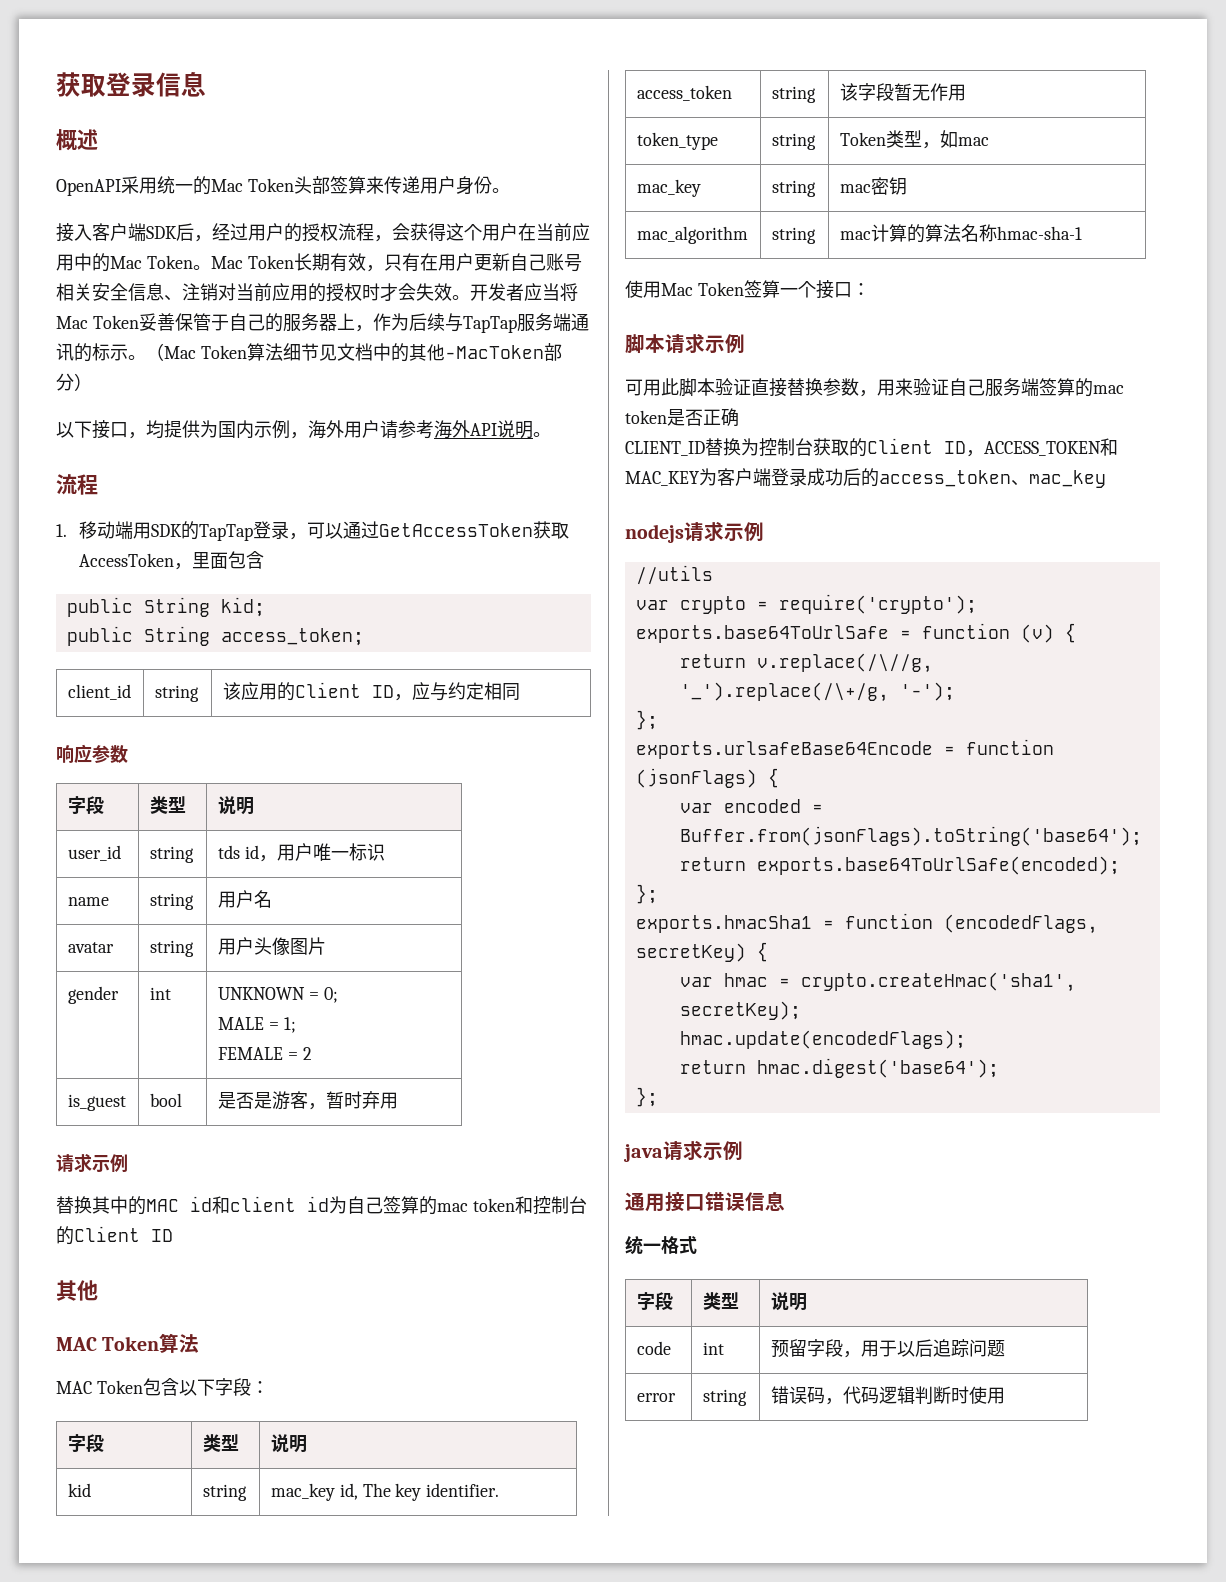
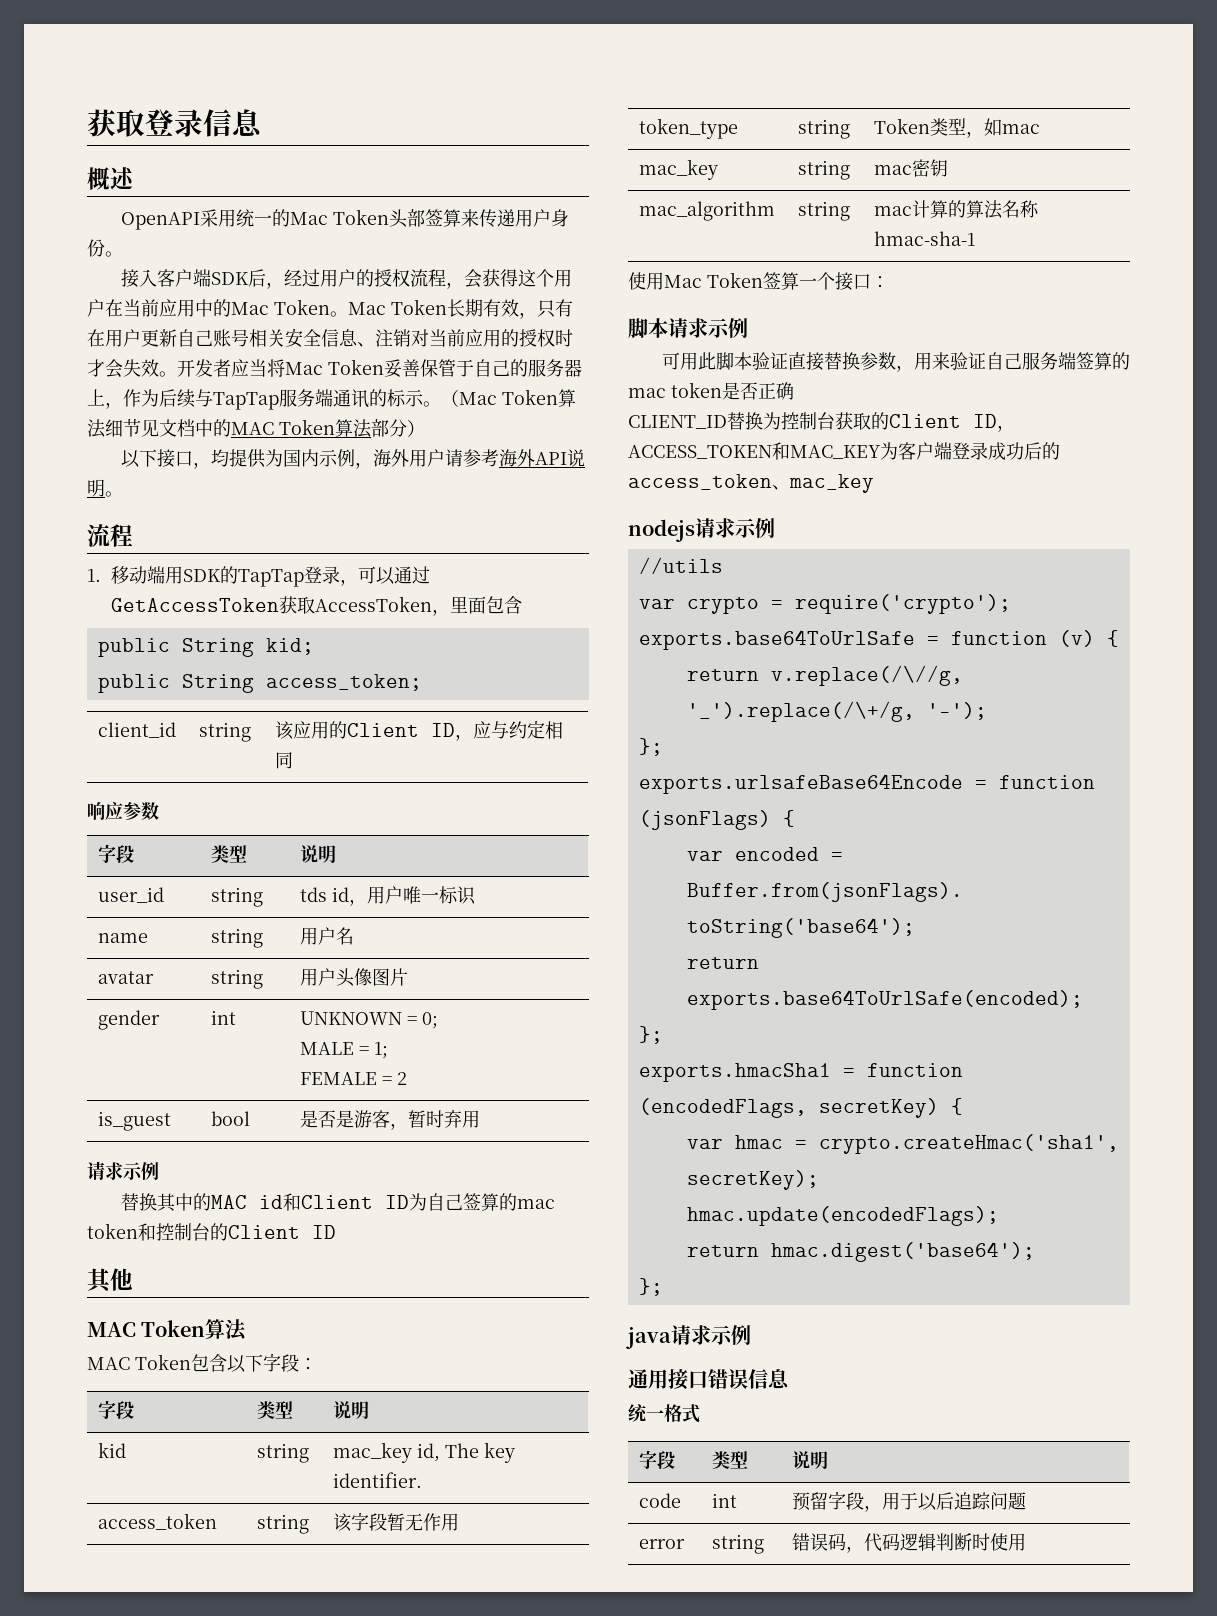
- （Mac Token算法细节见文档中的其他-MacToken部分）
+ （Mac Token算法细节见文档中的MAC Token算法部分）
- 替换其中的MAC id和client id为自己签算的mac token和控制台的Client ID
+ 替换其中的MAC id和Client ID为自己签算的mac token和控制台的Client ID

